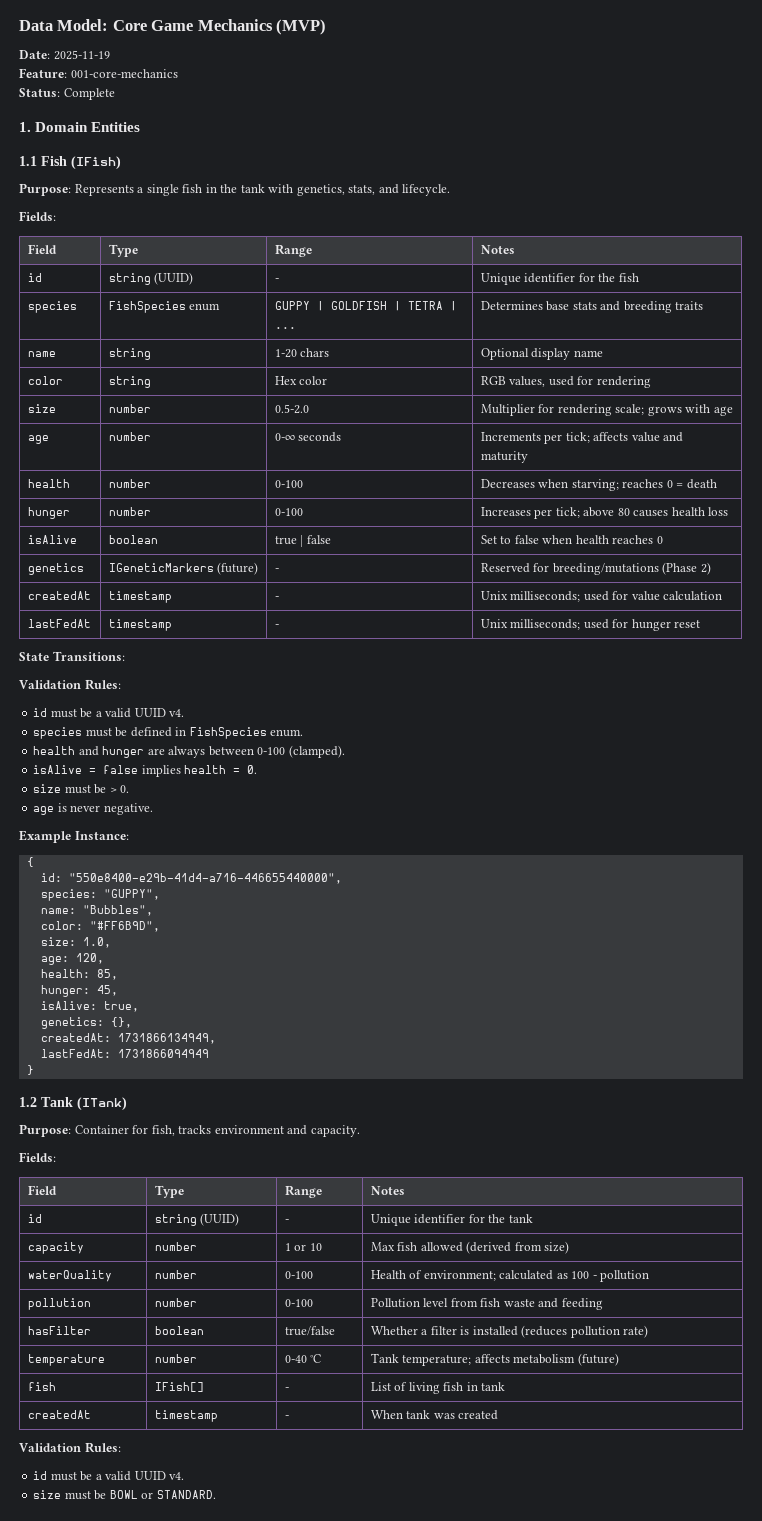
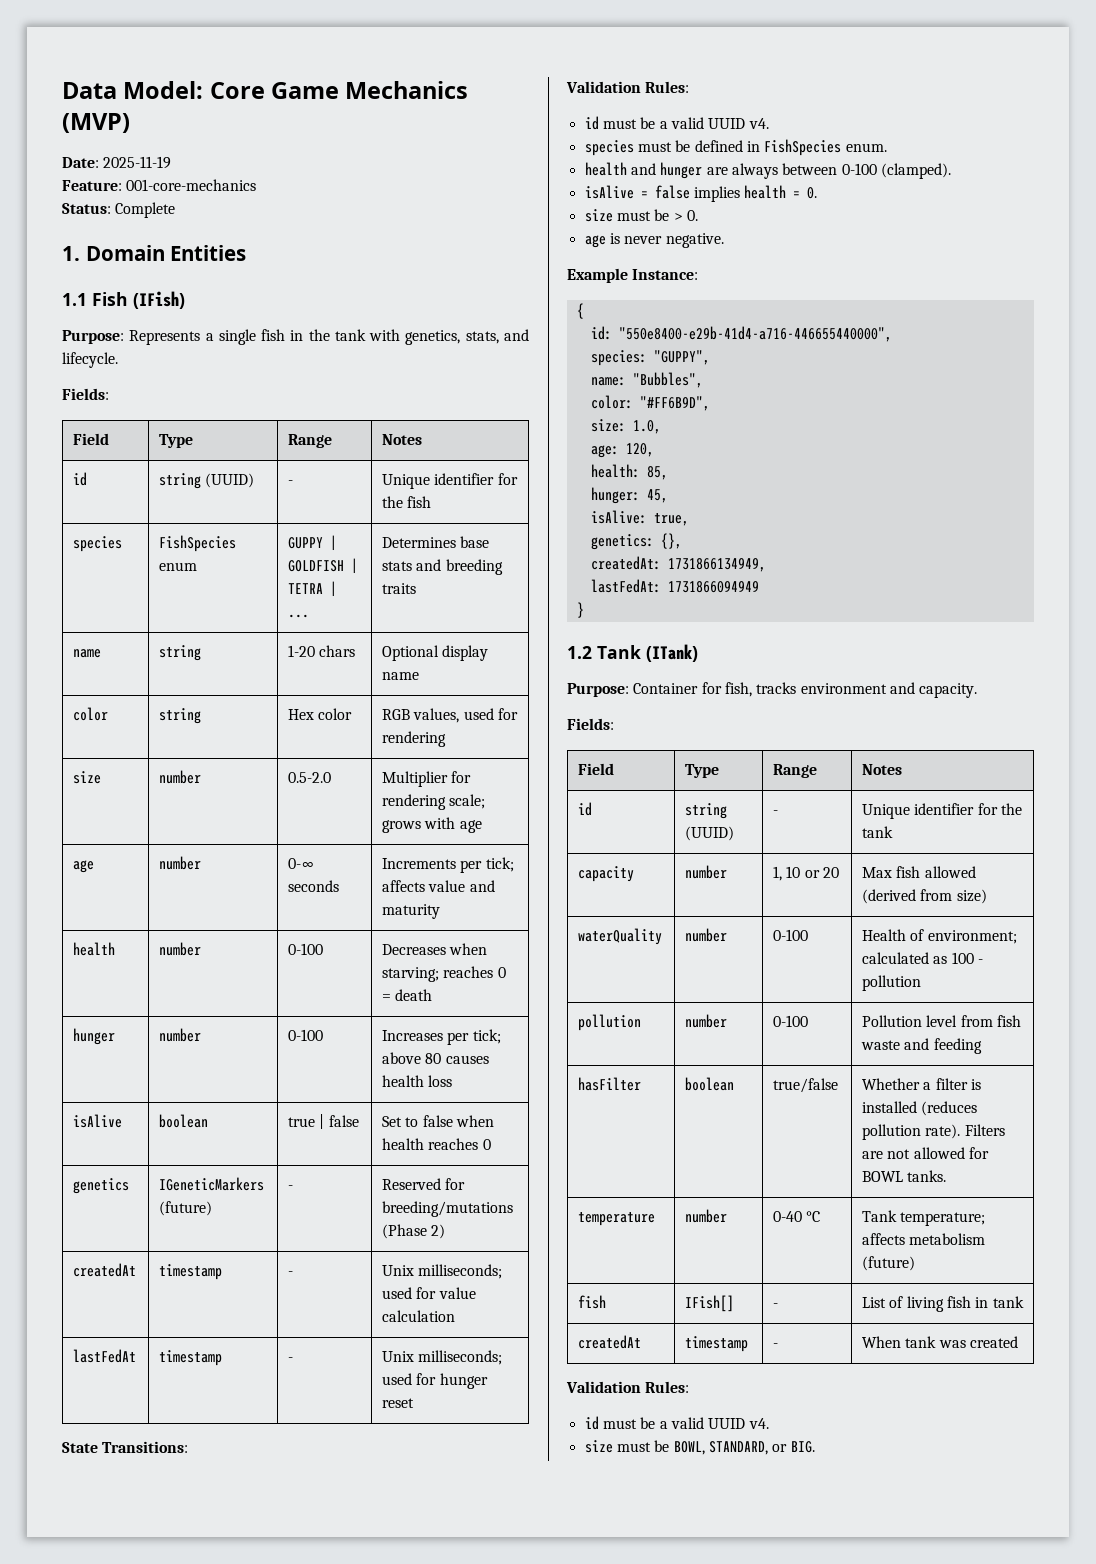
- capacity | number | 1 or 10 | Max fish allowed (derived from size)
+ capacity | number | 1, 10 or 20 | Max fish allowed (derived from size)
- hasFilter | boolean | true/false | Whether a filter is installed (reduces pollution rate)
+ hasFilter | boolean | true/false | Whether a filter is installed (reduces pollution rate). Filters are not allowed for BOWL tanks.
- size must be BOWL or STANDARD.
+ size must be BOWL, STANDARD, or BIG.

